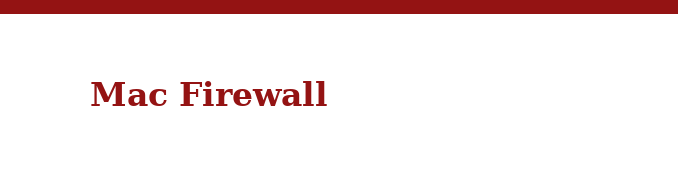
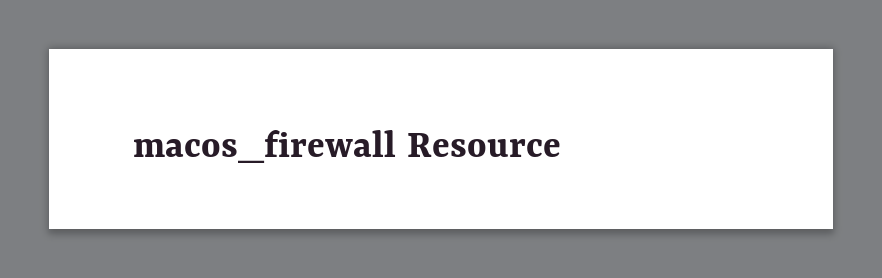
- Mac Firewall
+ macos_firewall Resource

